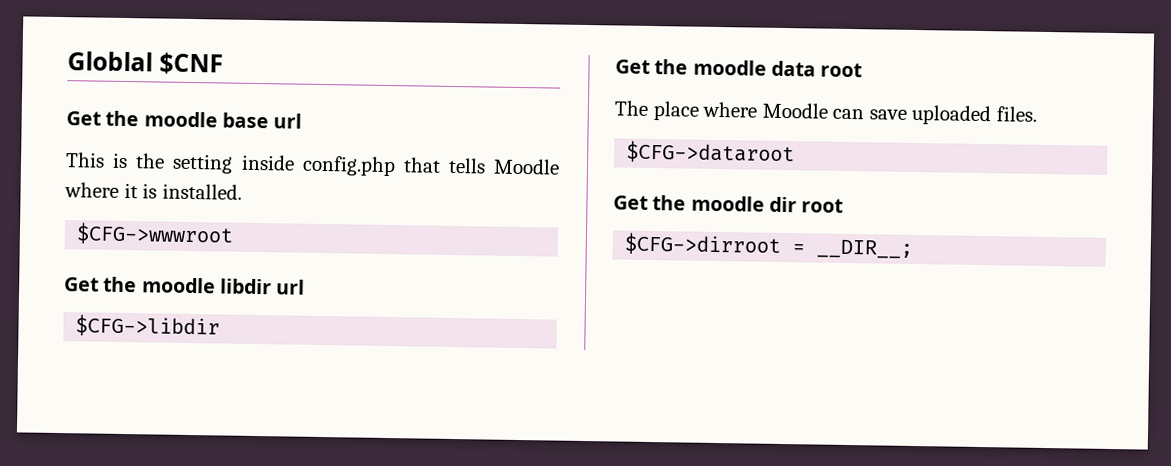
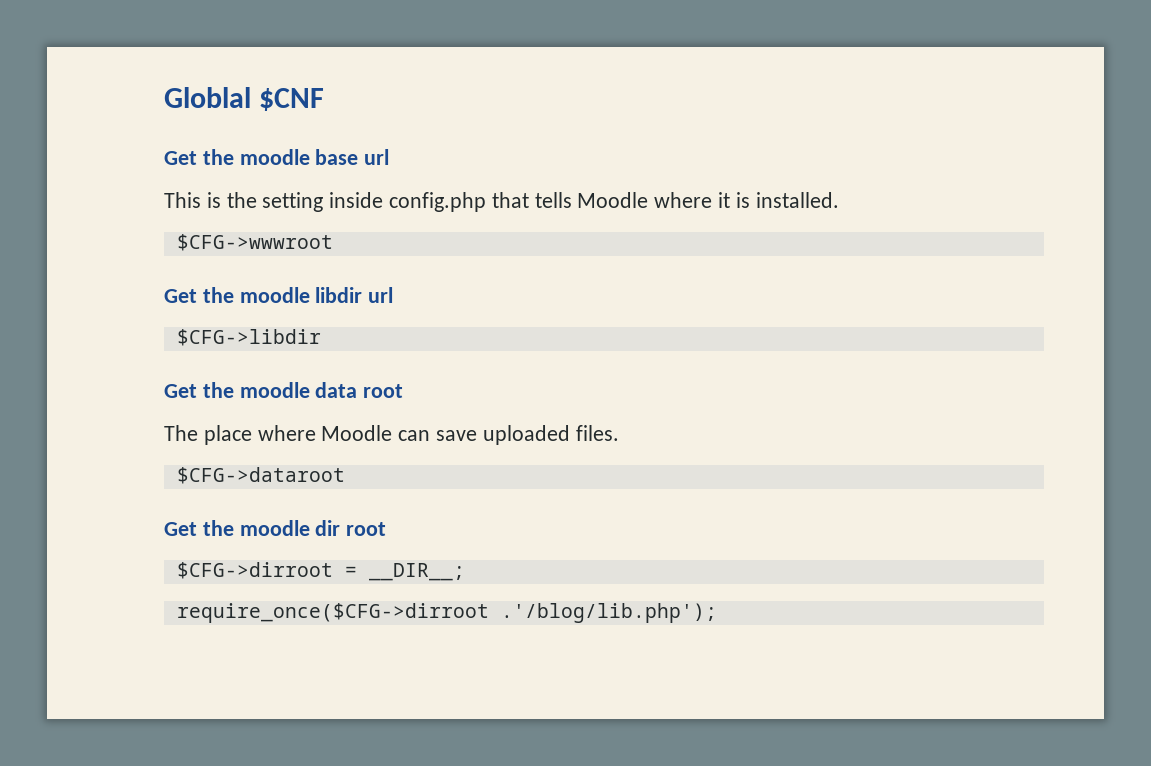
+ require_once($CFG->dirroot .'/blog/lib.php');

